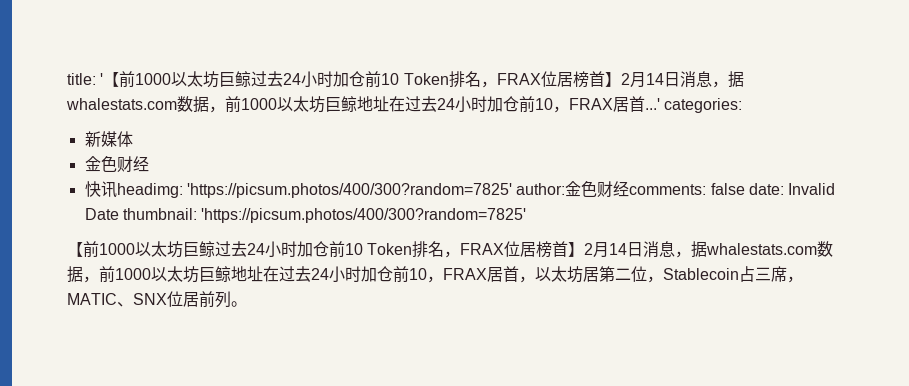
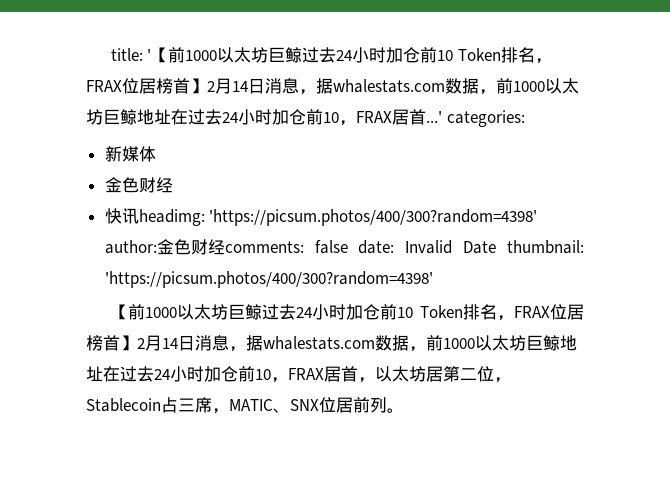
- 快讯headimg: 'https://picsum.photos/400/300?random=7825' author:金色财经comments: false date: Invalid Date thumbnail: 'https://picsum.photos/400/300?random=7825'
+ 快讯headimg: 'https://picsum.photos/400/300?random=4398' author:金色财经comments: false date: Invalid Date thumbnail: 'https://picsum.photos/400/300?random=4398'

